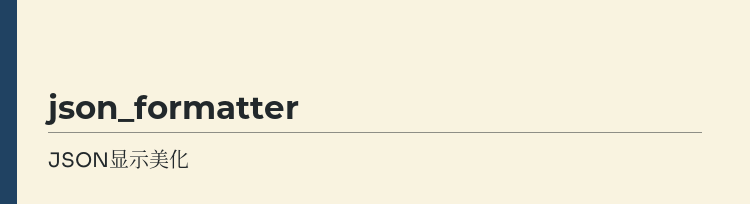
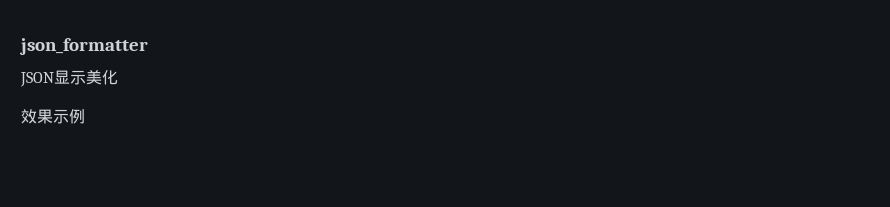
+ 效果示例

